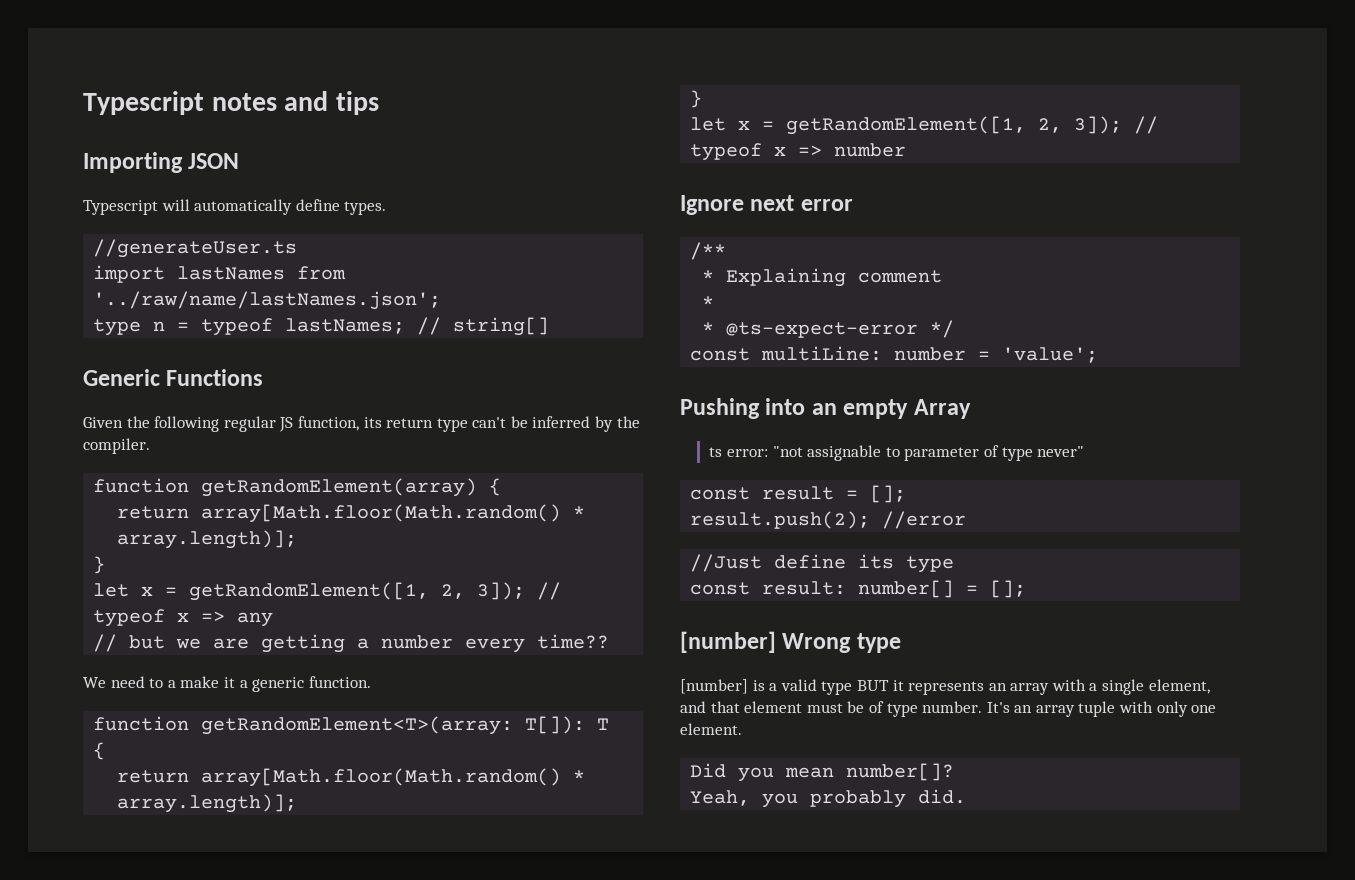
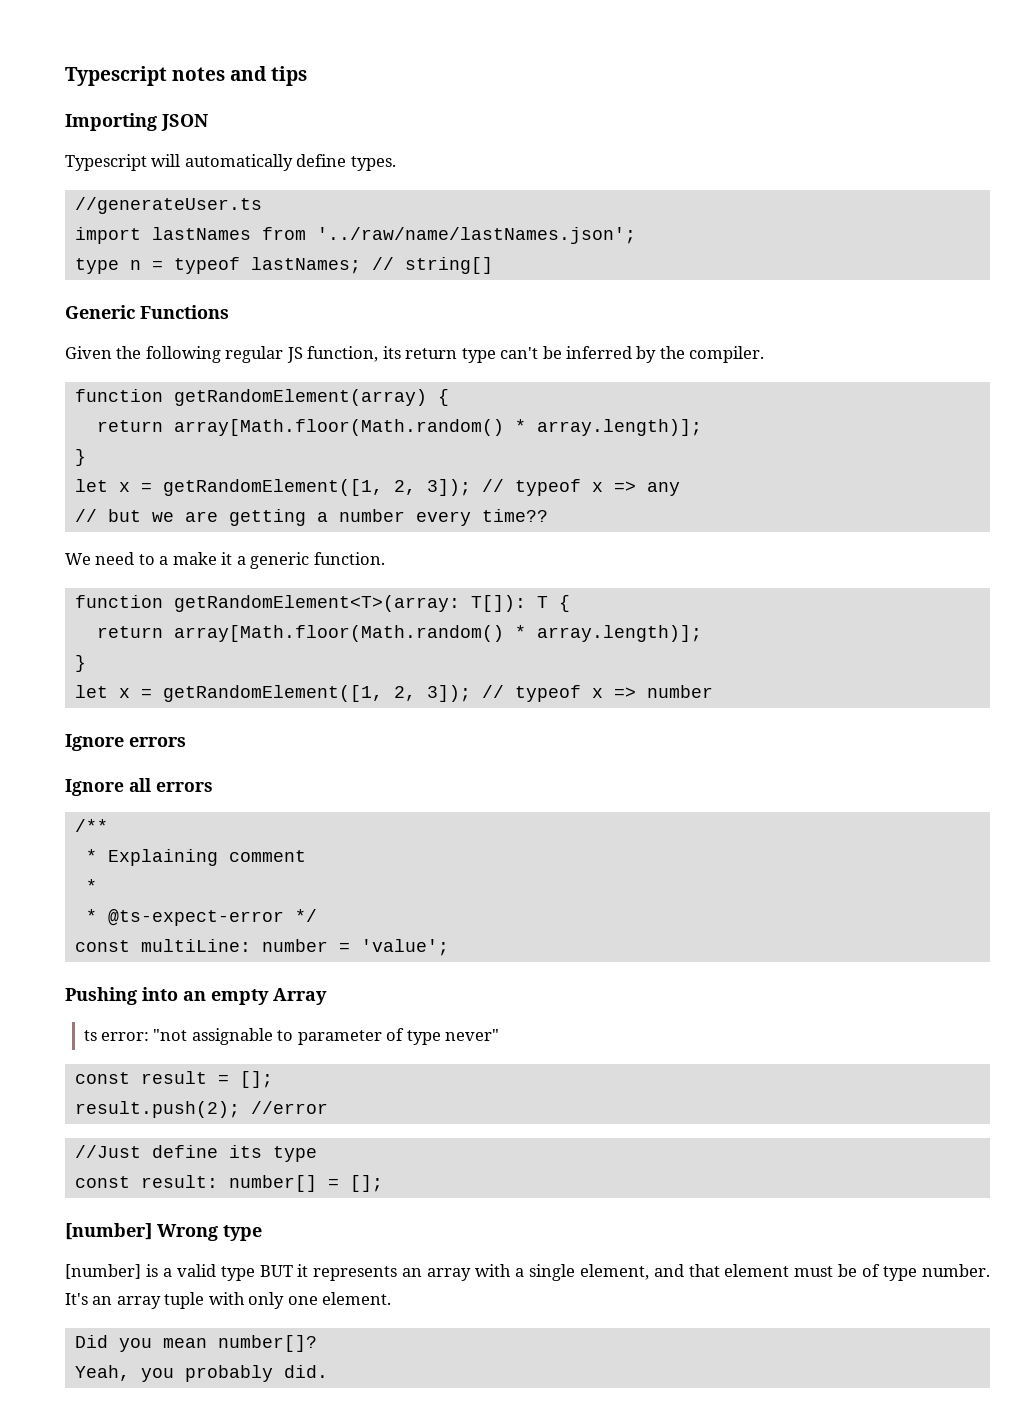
- Ignore next error
+ Ignore errors
+ Ignore all errors

